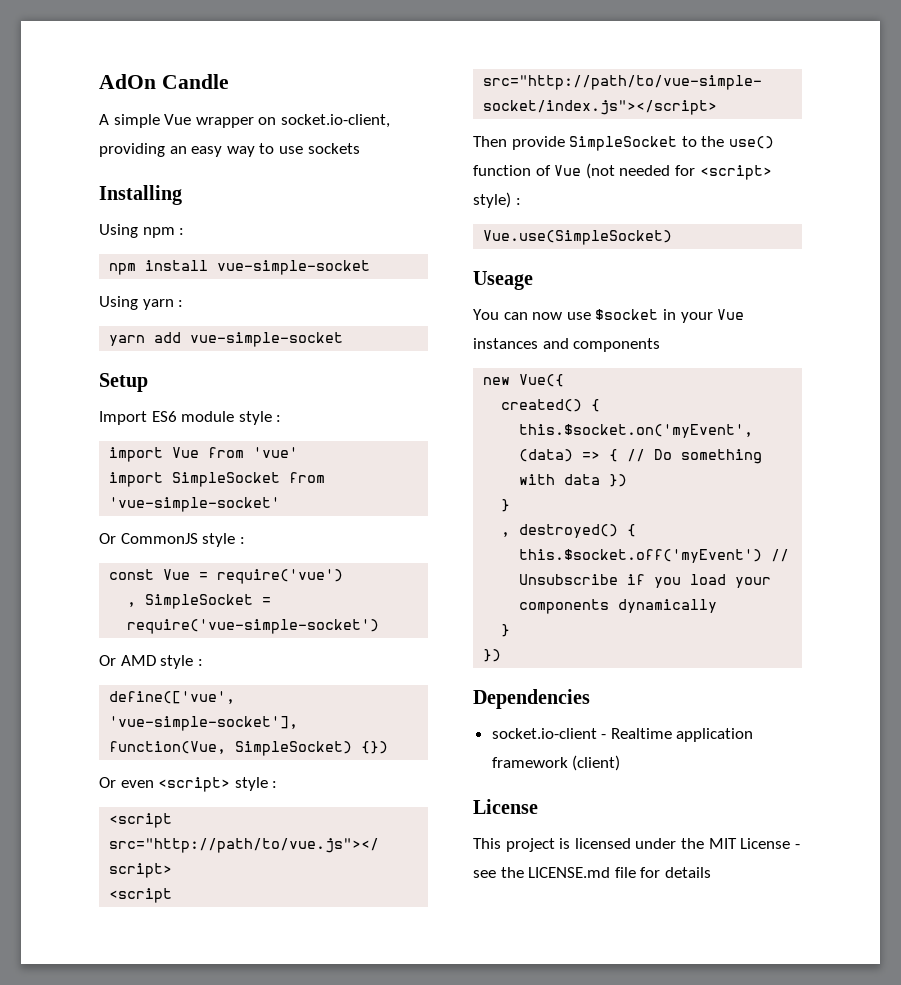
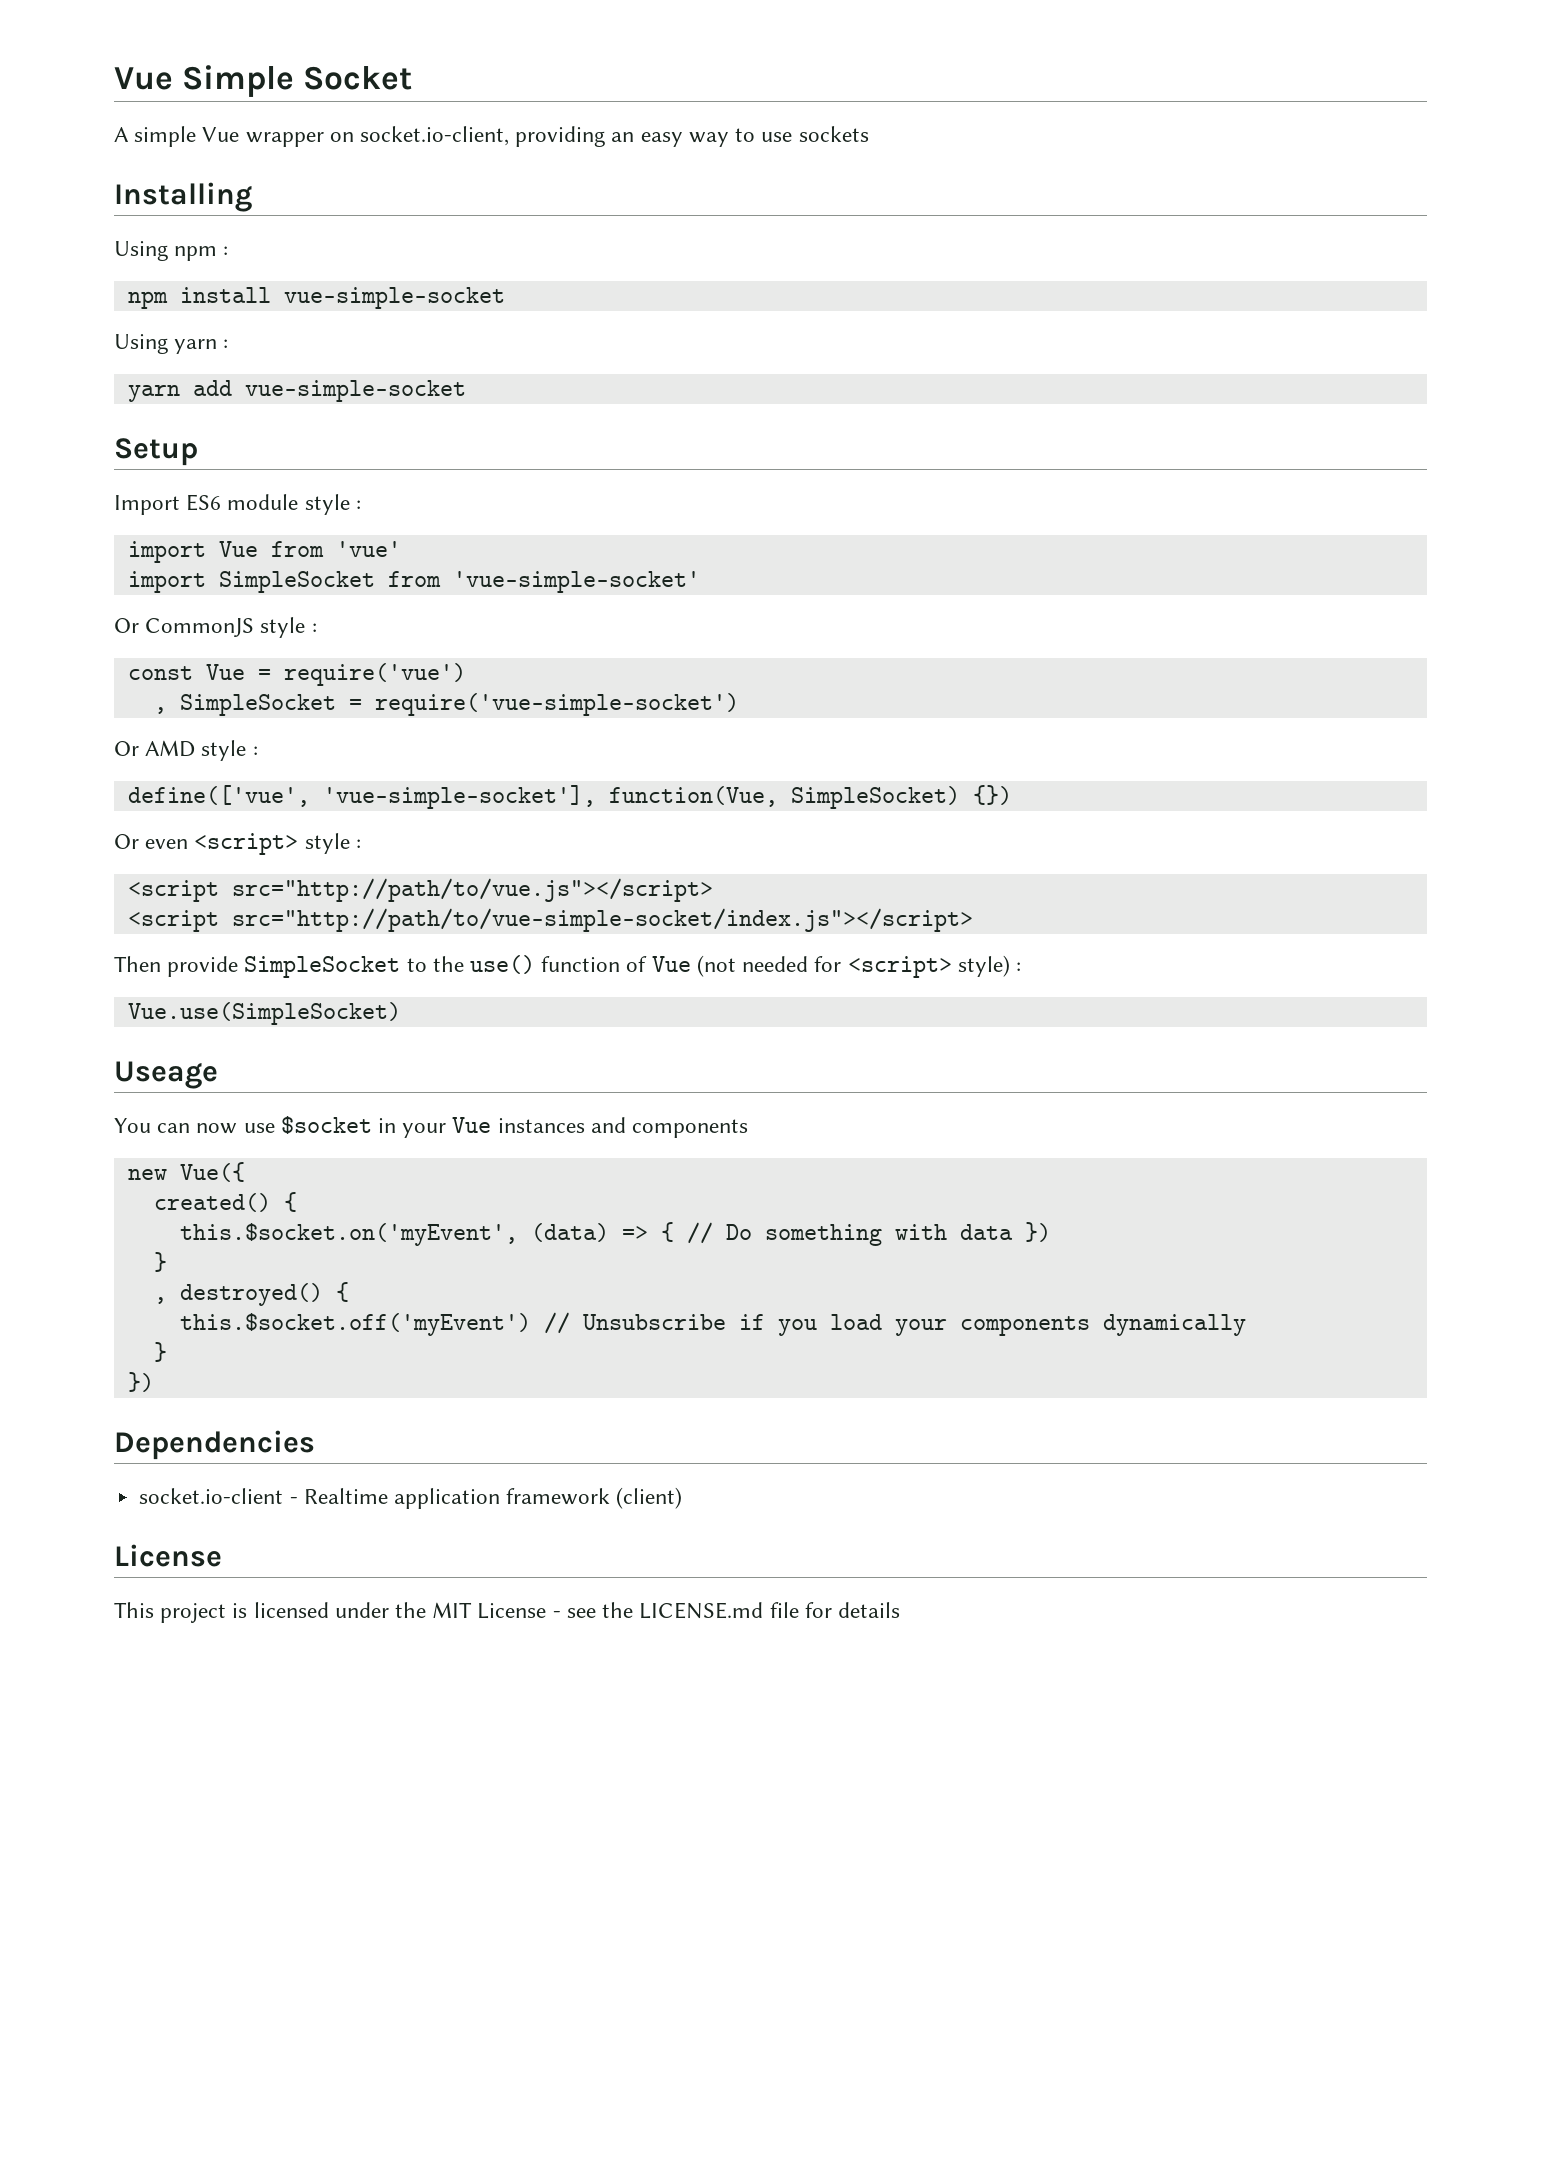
- AdOn Candle
+ Vue Simple Socket

